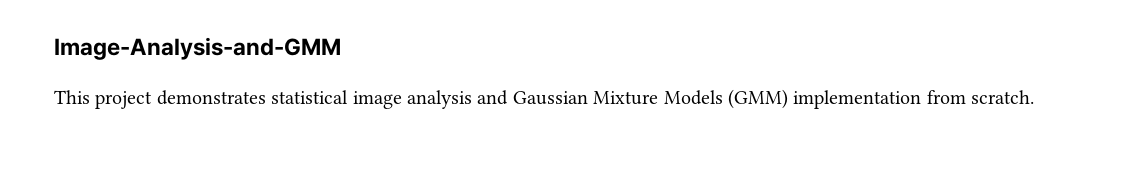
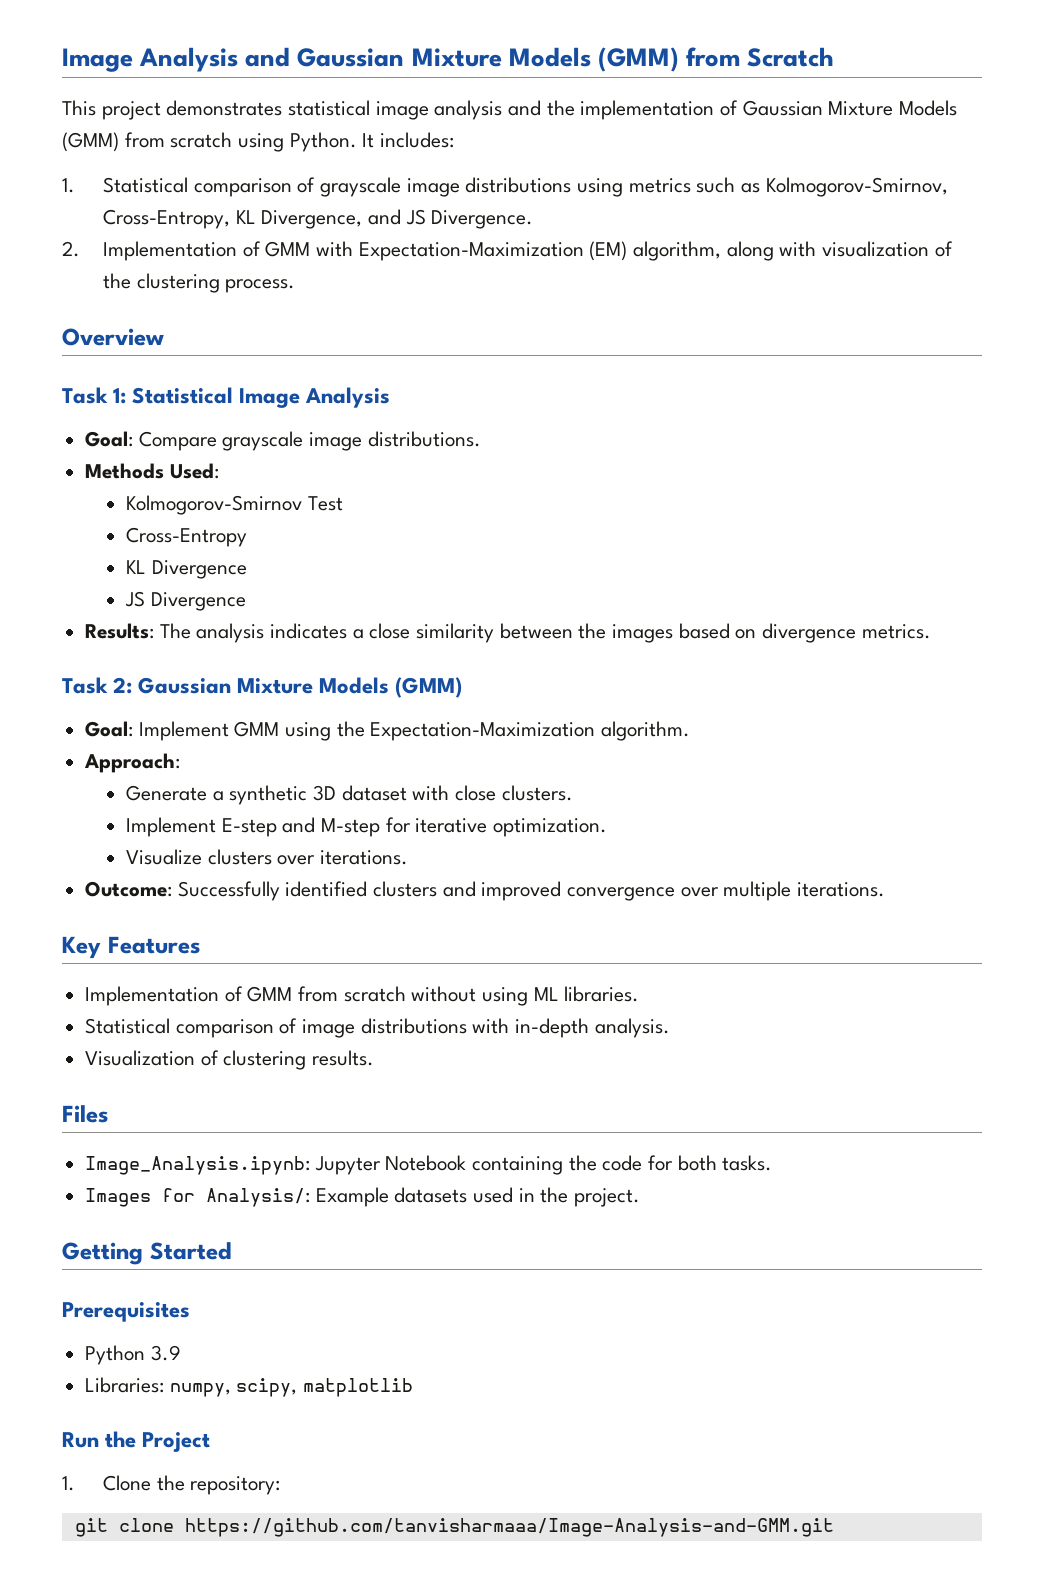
- Image-Analysis-and-GMM
+ Image Analysis and Gaussian Mixture Models (GMM) from Scratch
- This project demonstrates statistical image analysis and Gaussian Mixture Models (GMM) implementation from scratch.
+ This project demonstrates statistical image analysis and the implementation of Gaussian Mixture Models (GMM) from scratch using Python. It includes:
+ 1. Statistical comparison of grayscale image distributions using metrics such as Kolmogorov-Smirnov, Cross-Entropy, KL Divergence, and JS Divergence.
+ 2. Implementation of GMM with Expectation-Maximization (EM) algorithm, along with visualization of the clustering process.
+ Overview
+ Task 1: Statistical Image Analysis
+ Goal: Compare grayscale image distributions.
+ Methods Used:
+ Kolmogorov-Smirnov Test
+ Cross-Entropy
+ KL Divergence
+ JS Divergence
+ Results: The analysis indicates a close similarity between the images based on divergence metrics.
+ Task 2: Gaussian Mixture Models (GMM)
+ Goal: Implement GMM using the Expectation-Maximization algorithm.
+ Approach:
+ Generate a synthetic 3D dataset with close clusters.
+ Implement E-step and M-step for iterative optimization.
+ Visualize clusters over iterations.
+ Outcome: Successfully identified clusters and improved convergence over multiple iterations.
+ Key Features
+ Implementation of GMM from scratch without using ML libraries.
+ Statistical comparison of image distributions with in-depth analysis.
+ Visualization of clustering results.
+ Files
+ Image_Analysis.ipynb: Jupyter Notebook containing the code for both tasks.
+ Images for Analysis/: Example datasets used in the project.
+ Getting Started
+ Prerequisites
+ Python 3.9
+ Libraries: numpy, scipy, matplotlib
+ Run the Project
+ 1. Clone the repository:
+ git clone https://github.com/tanvisharmaaa/Image-Analysis-and-GMM.git

